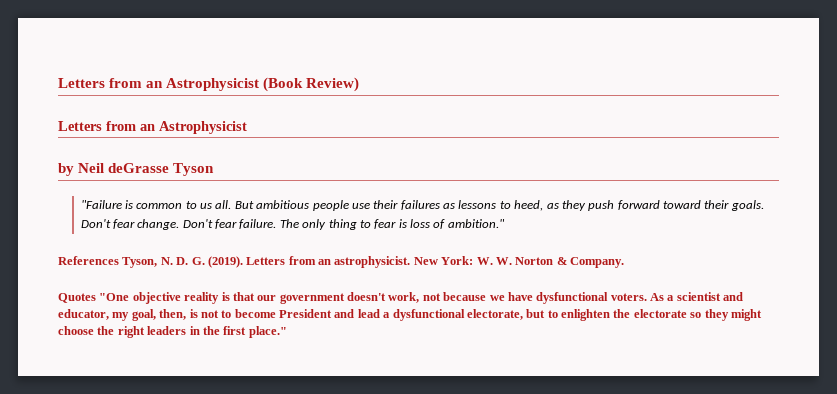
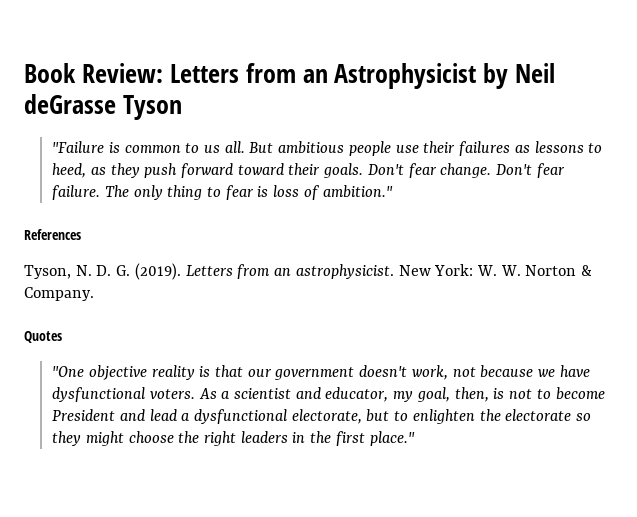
- Letters from an Astrophysicist (Book Review)
- Letters from an Astrophysicist
- by Neil deGrasse Tyson
+ Book Review: Letters from an Astrophysicist by Neil deGrasse Tyson
- References Tyson, N. D. G. (2019).
+ References
+ Tyson, N. D. G. (2019).
- Quotes "One objective reality is that our government doesn't work, not because we have dysfunctional voters.
+ Quotes
+ "One objective reality is that our government doesn't work, not because we have dysfunctional voters.

